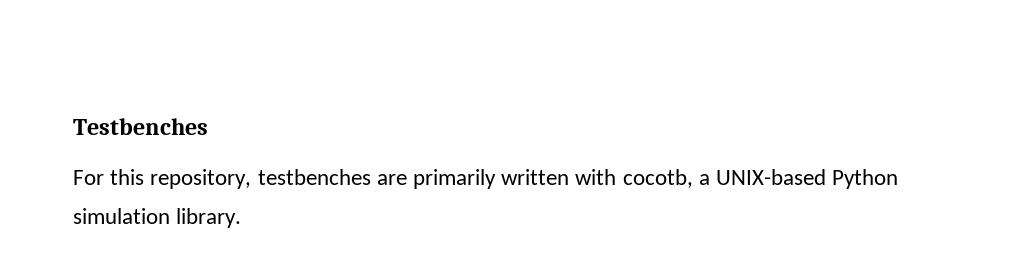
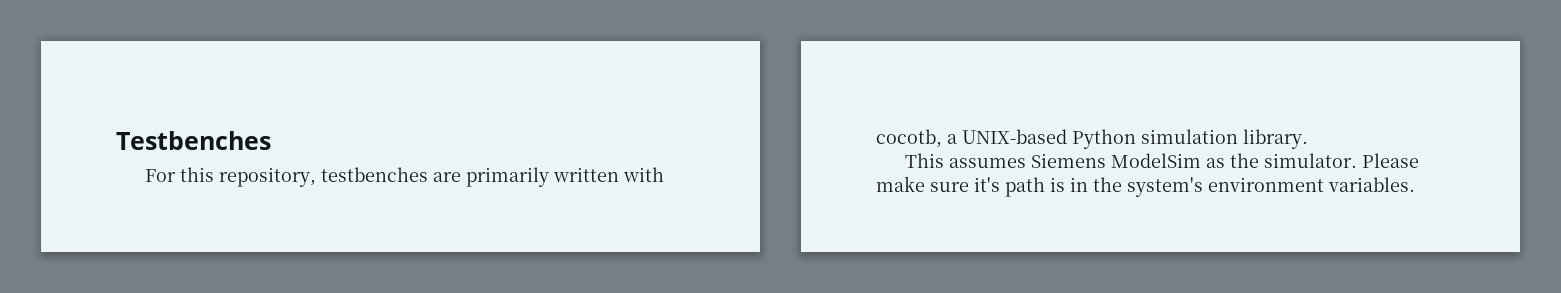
+ This assumes Siemens ModelSim as the simulator. Please make sure it's path is in the system's environment variables.

